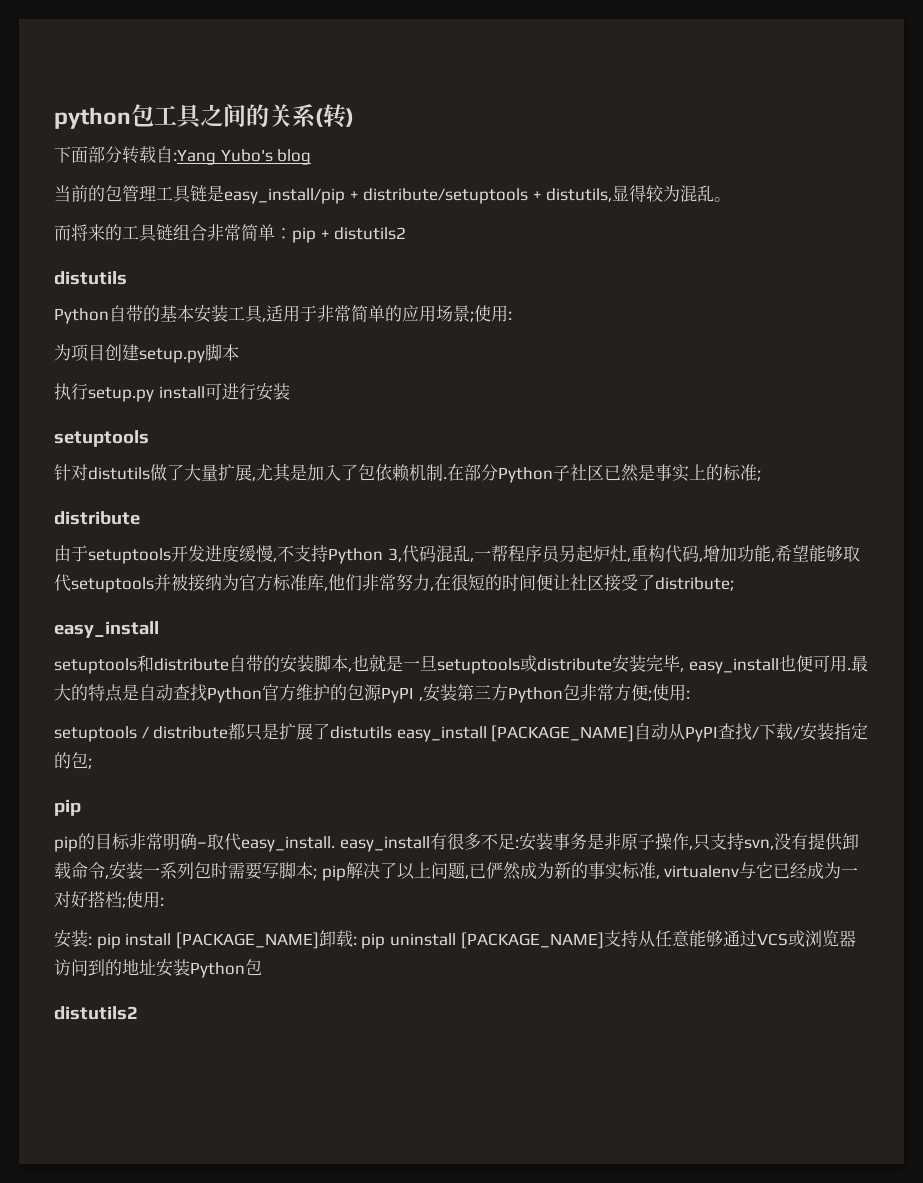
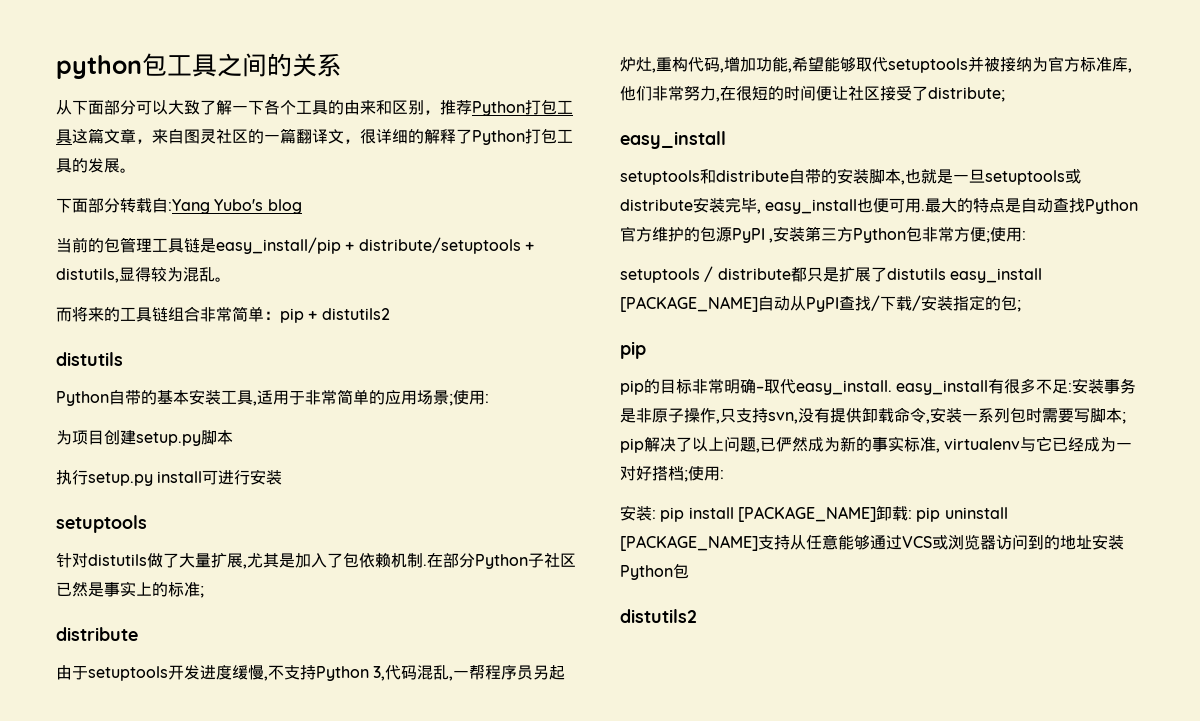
- python包工具之间的关系(转)
+ python包工具之间的关系
+ 从下面部分可以大致了解一下各个工具的由来和区别，推荐Python打包工具这篇文章，来自图灵社区的一篇翻译文，很详细的解释了Python打包工具的发展。

